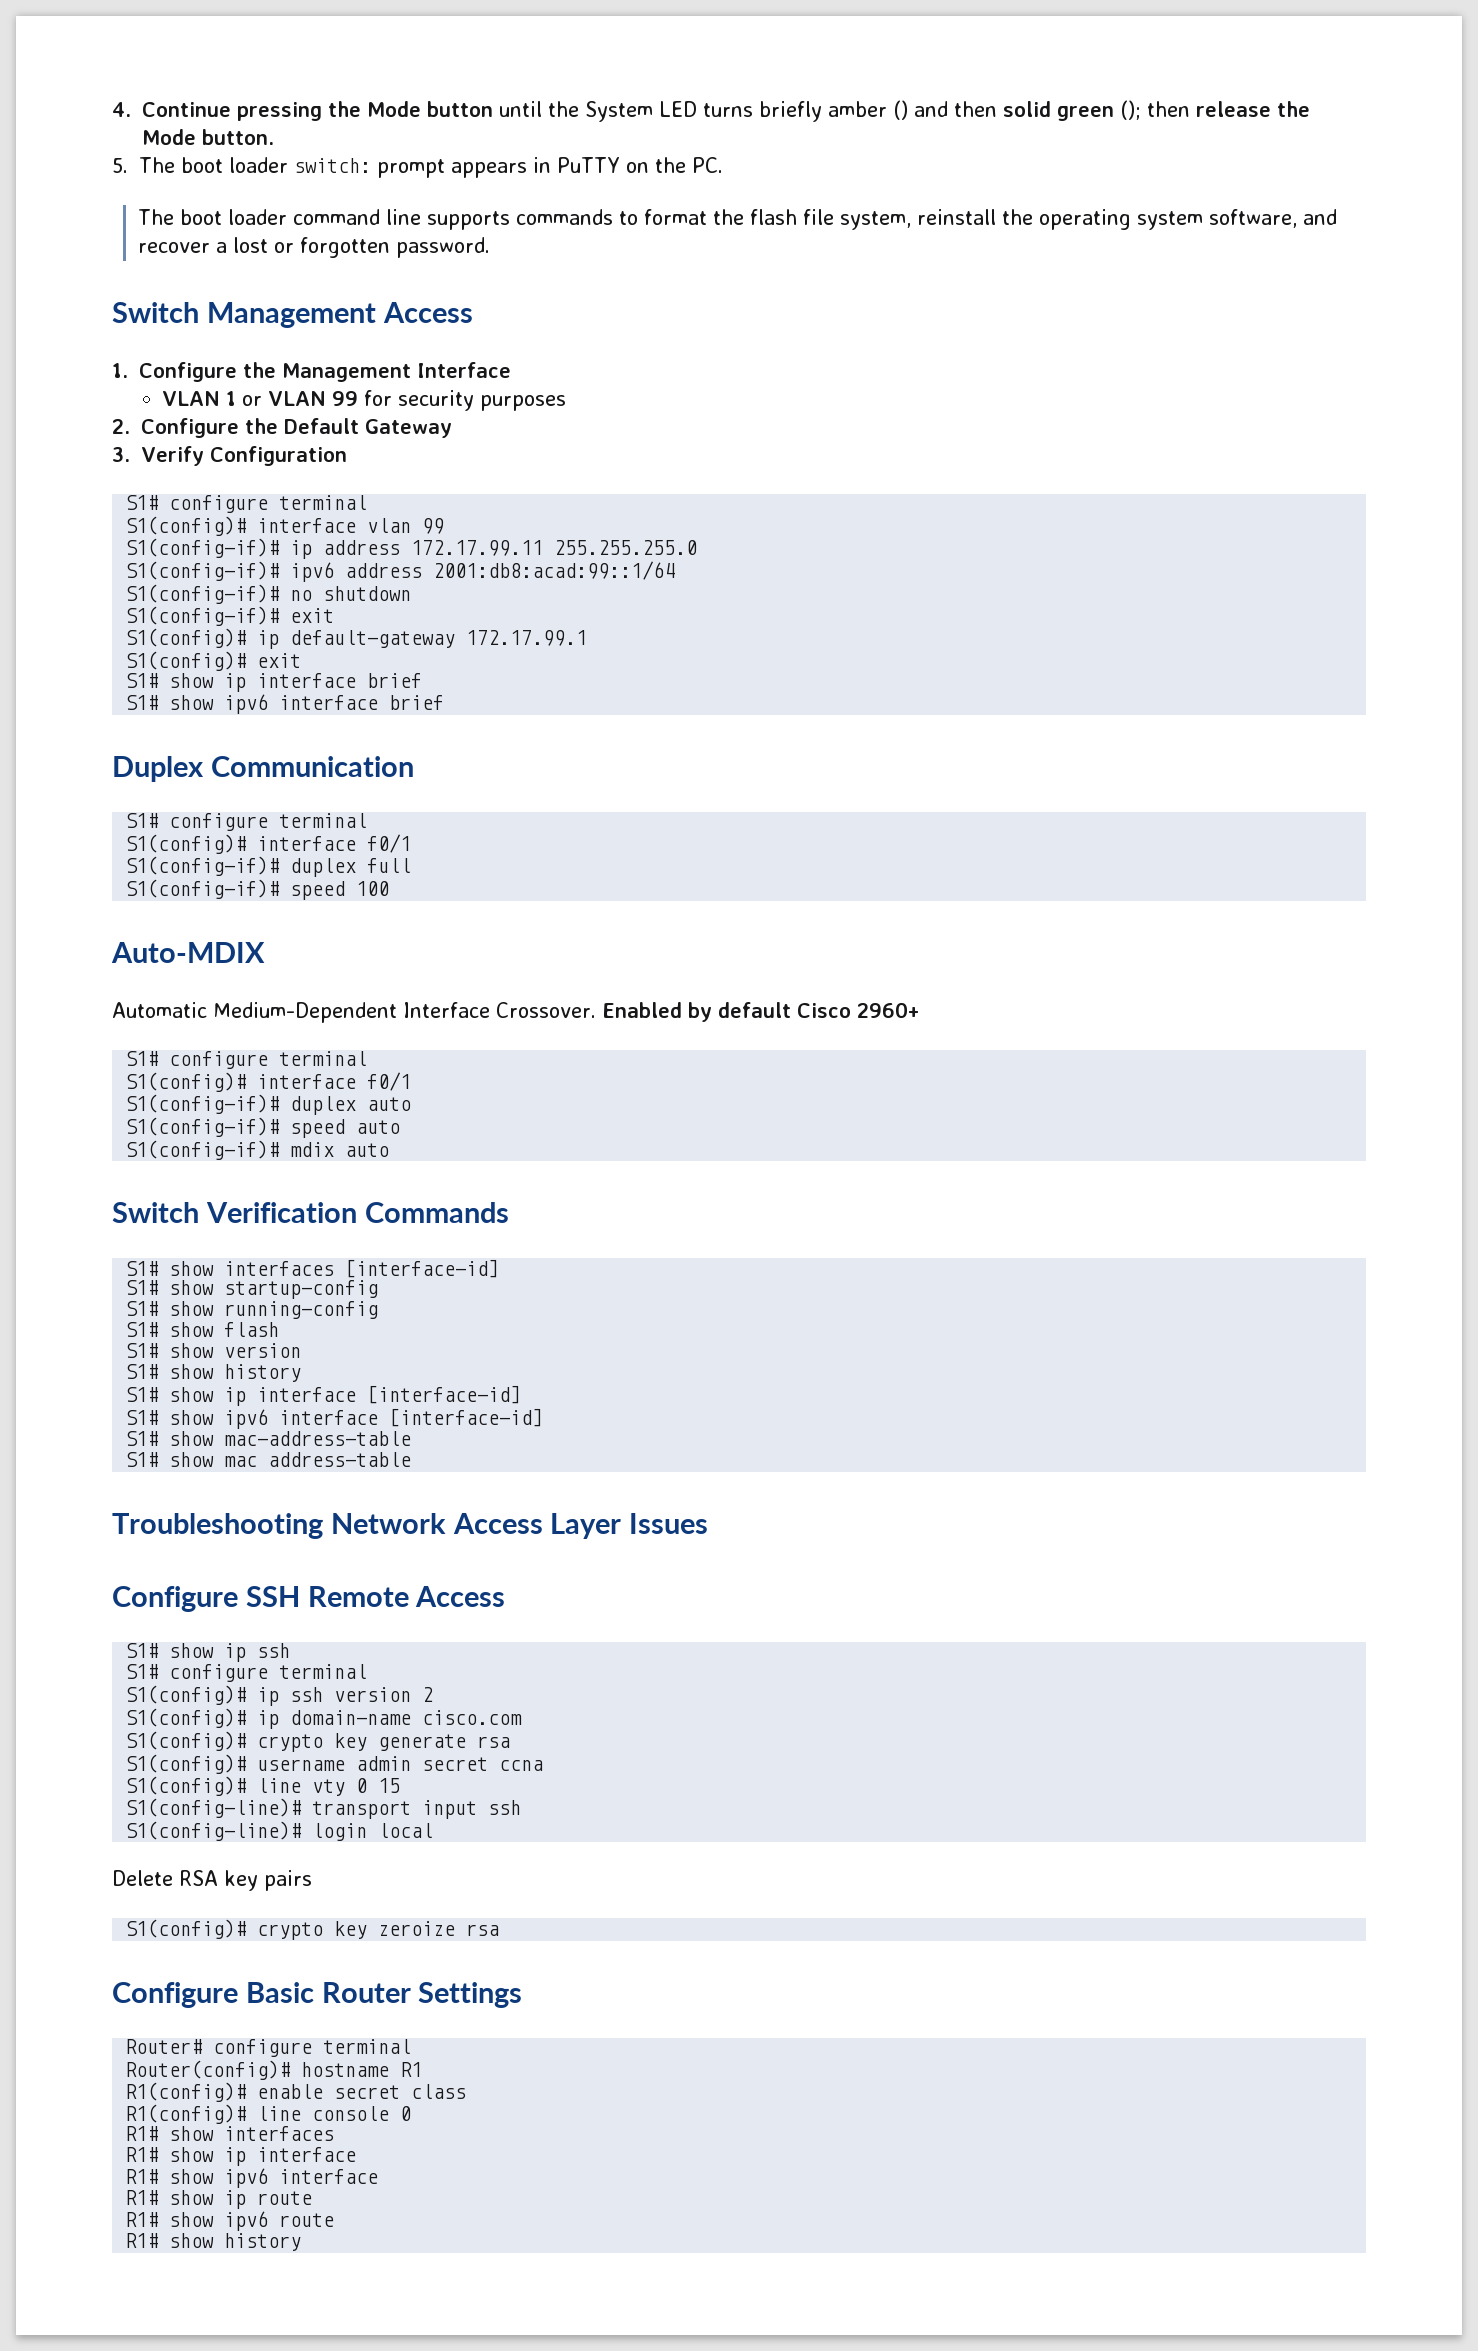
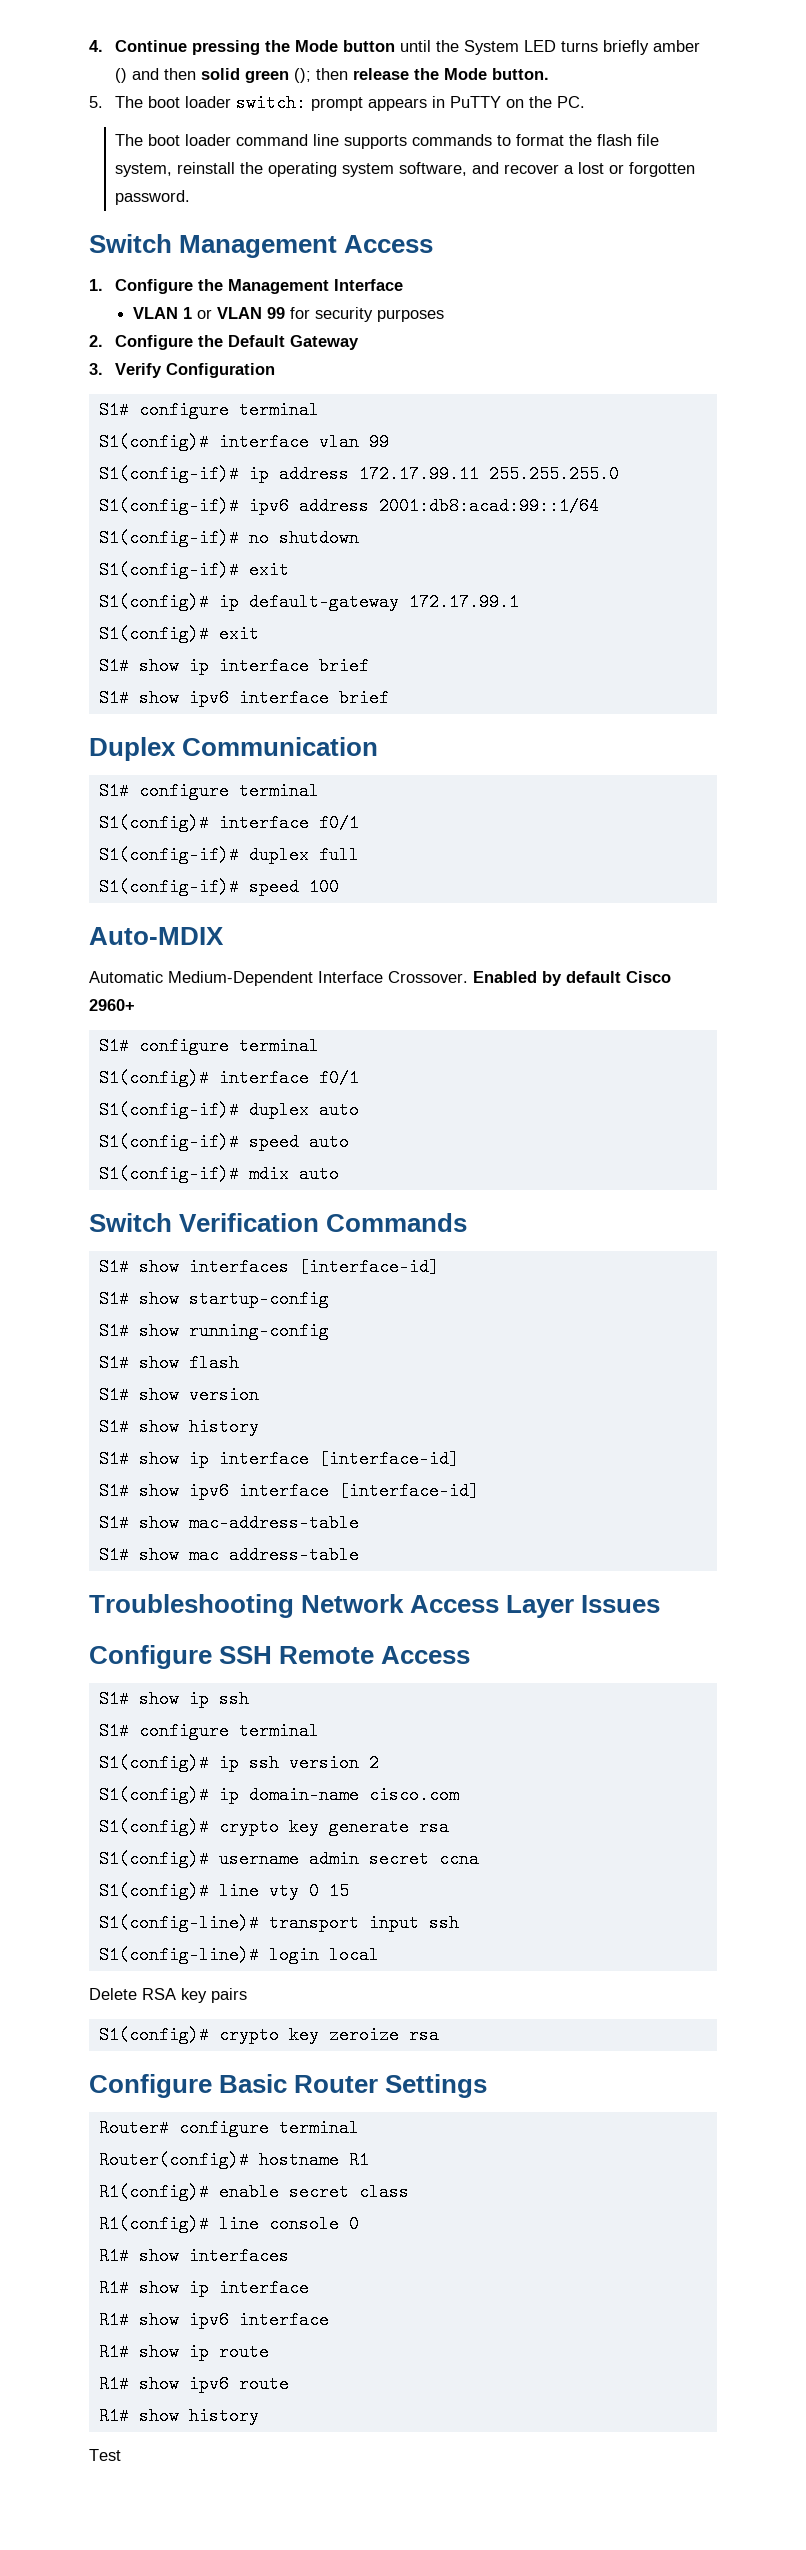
+ Test

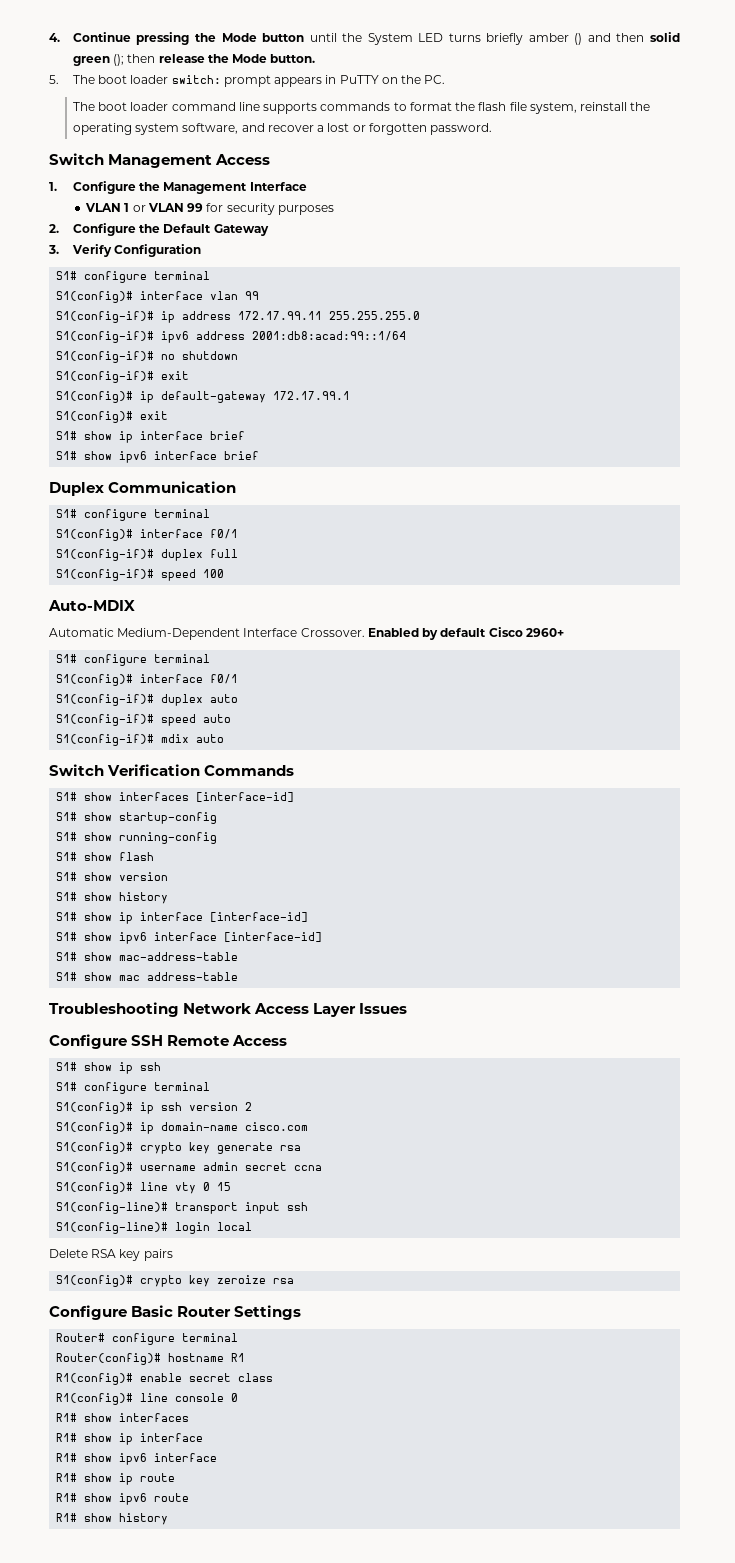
- Test

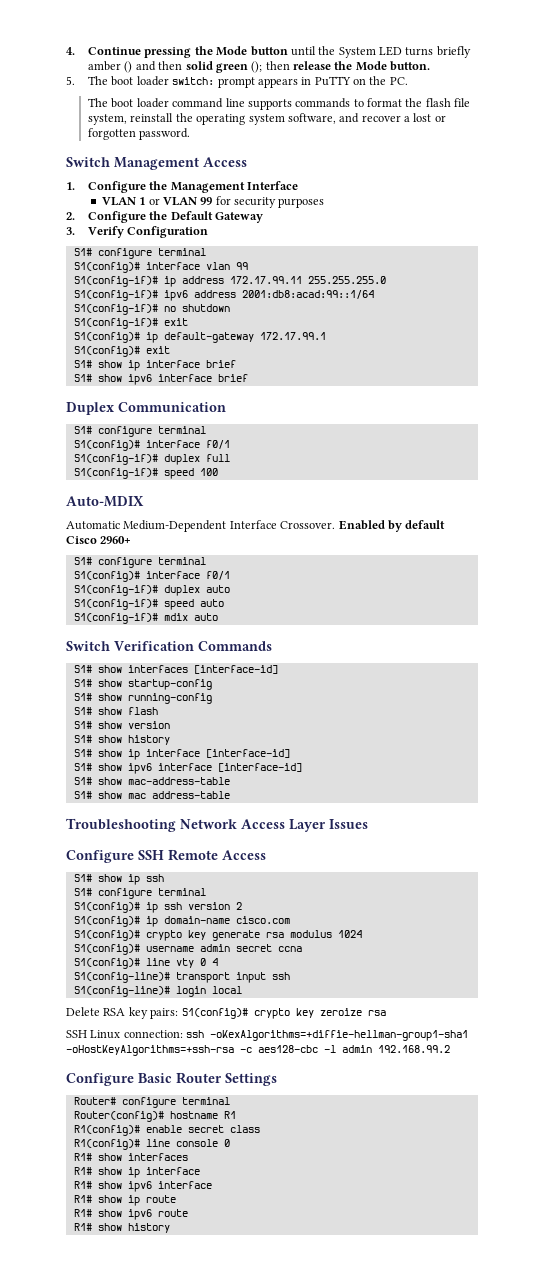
- S1(config)# crypto key generate rsa
+ S1(config)# crypto key generate rsa modulus 1024
- S1(config)# line vty 0 15
+ S1(config)# line vty 0 4
- Delete RSA key pairs
- S1(config)# crypto key zeroize rsa
+ Delete RSA key pairs: S1(config)# crypto key zeroize rsa
+ SSH Linux connection: ssh -oKexAlgorithms=+diffie-hellman-group1-sha1 -oHostKeyAlgorithms=+ssh-rsa -c aes128-cbc -l admin 192.168.99.2

